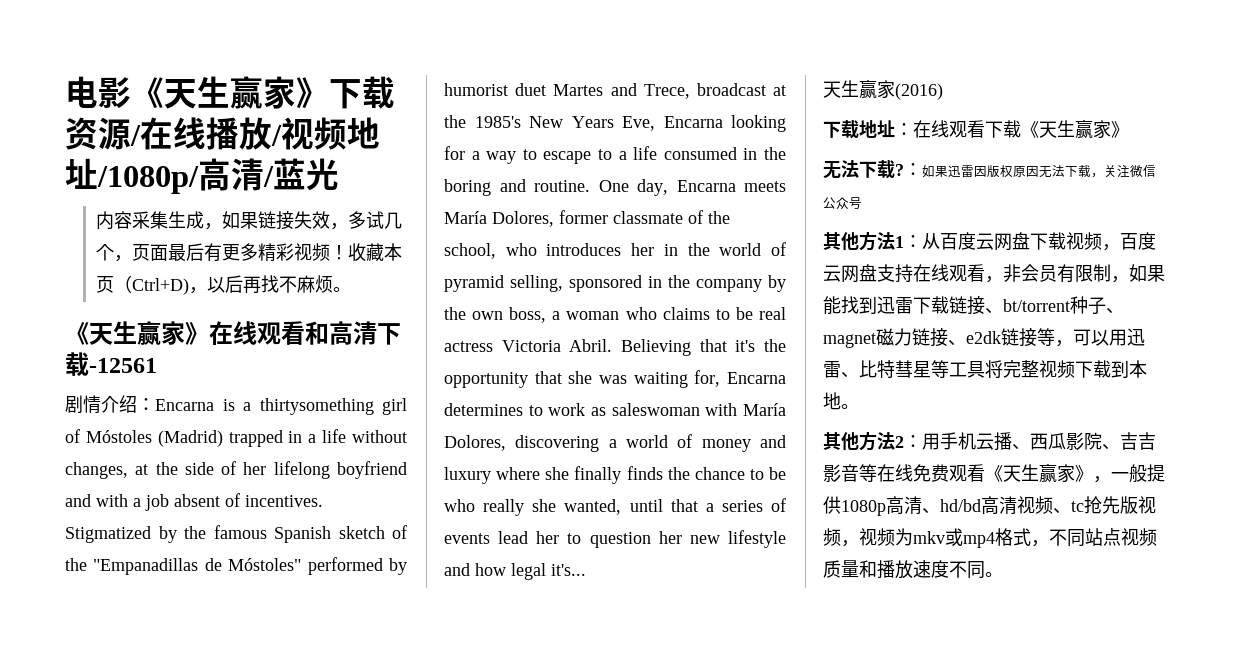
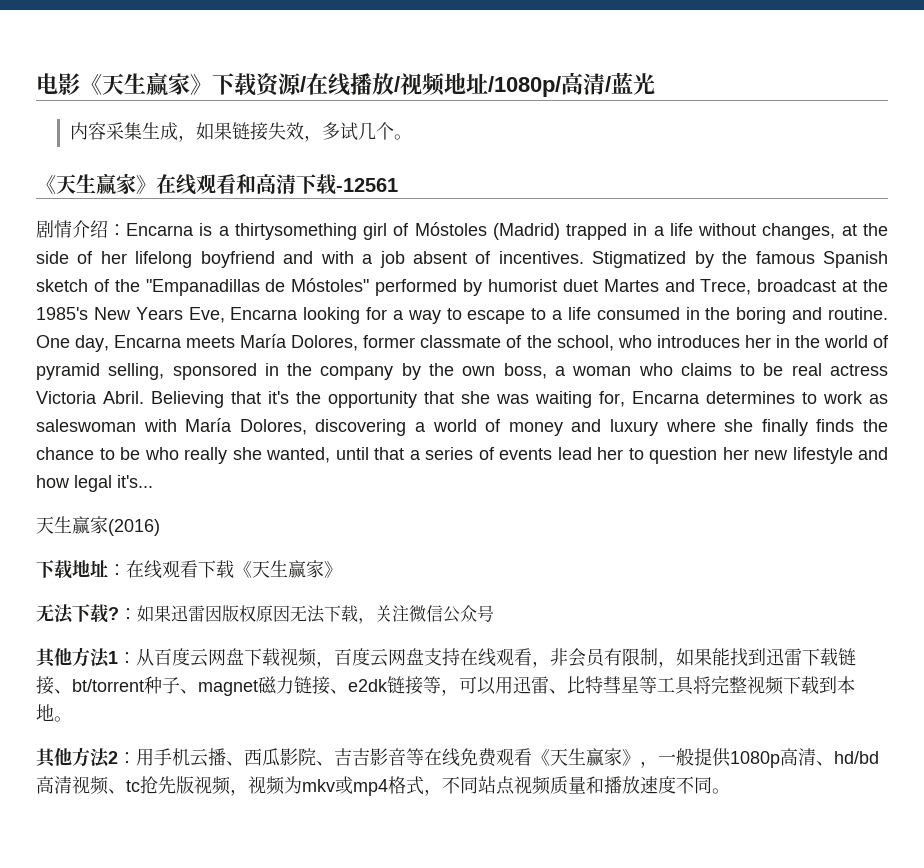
- 内容采集生成，如果链接失效，多试几个，页面最后有更多精彩视频！收藏本页（Ctrl+D)，以后再找不麻烦。
+ 内容采集生成，如果链接失效，多试几个。

